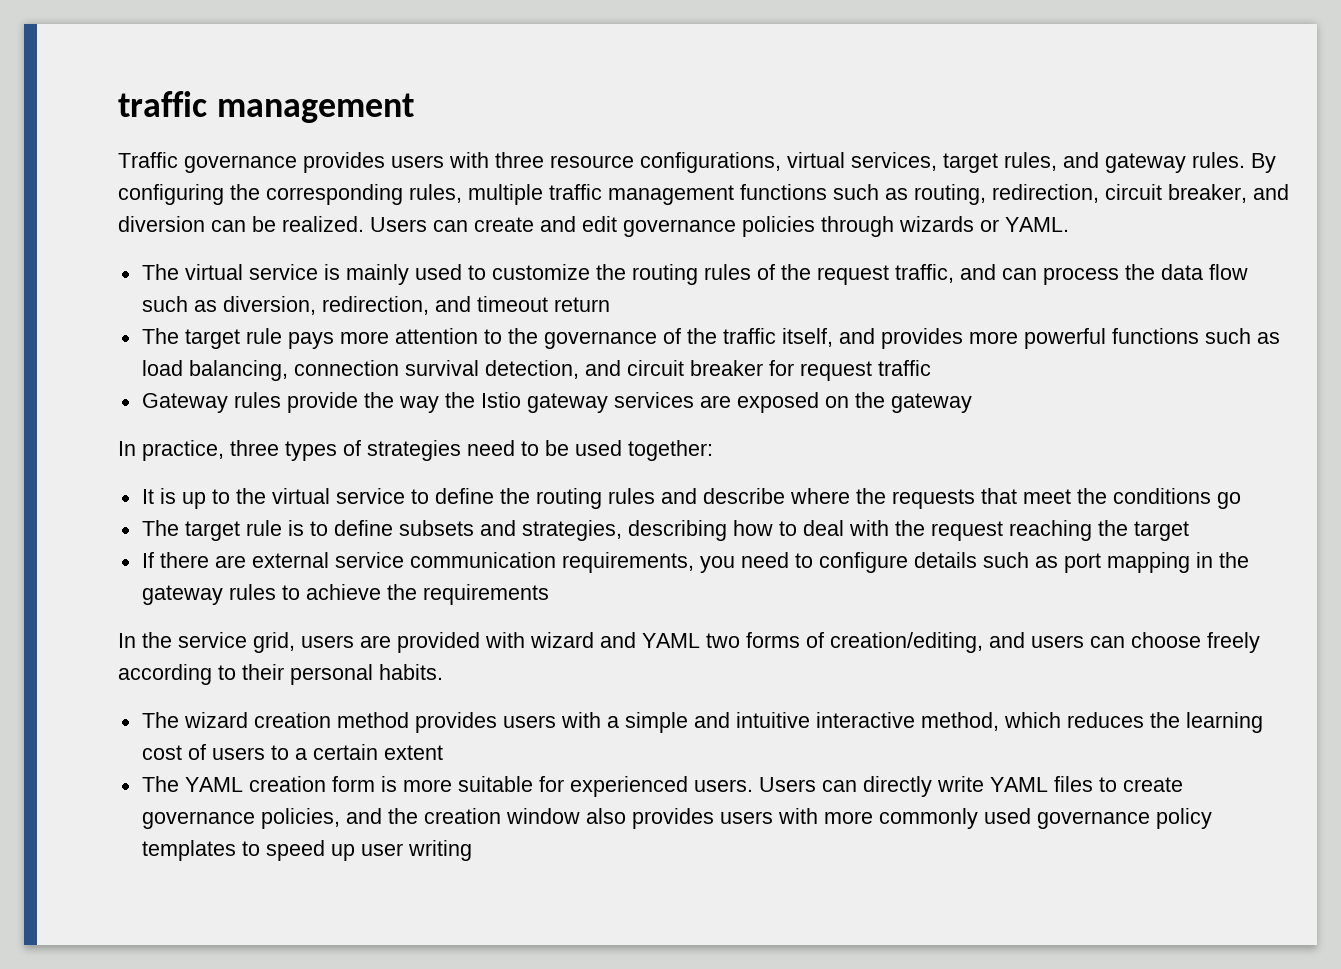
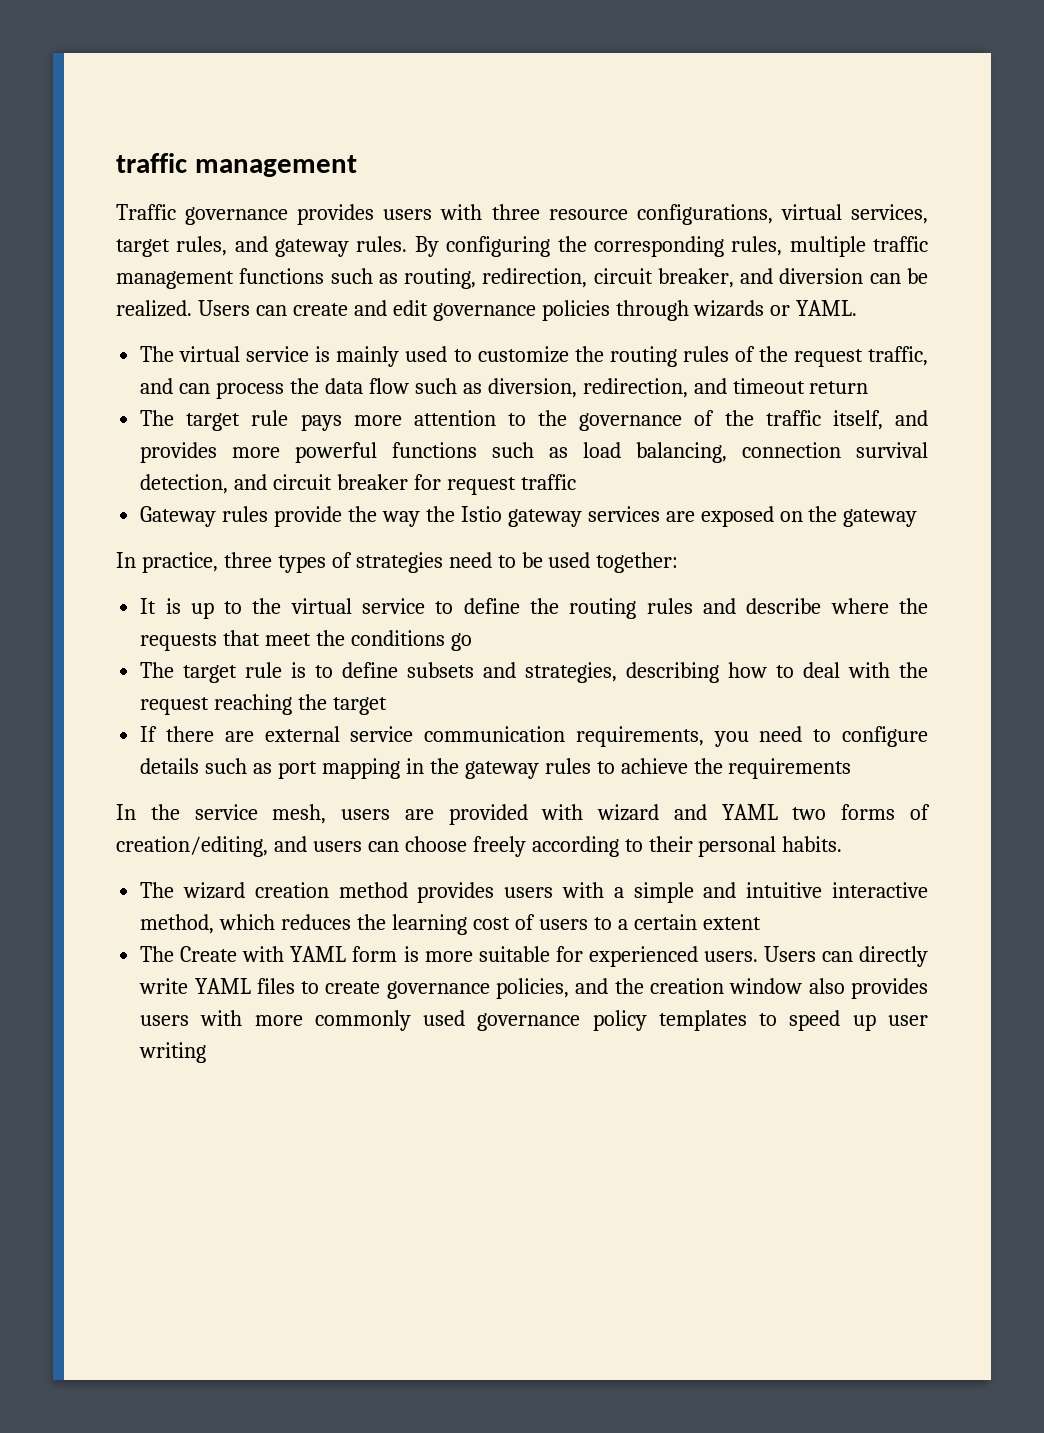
- In the service grid, users are provided with wizard and YAML two forms of creation/editing, and users can choose freely according to their personal habits.
+ In the service mesh, users are provided with wizard and YAML two forms of creation/editing, and users can choose freely according to their personal habits.
- The YAML creation form is more suitable for experienced users.
+ The Create with YAML form is more suitable for experienced users.

